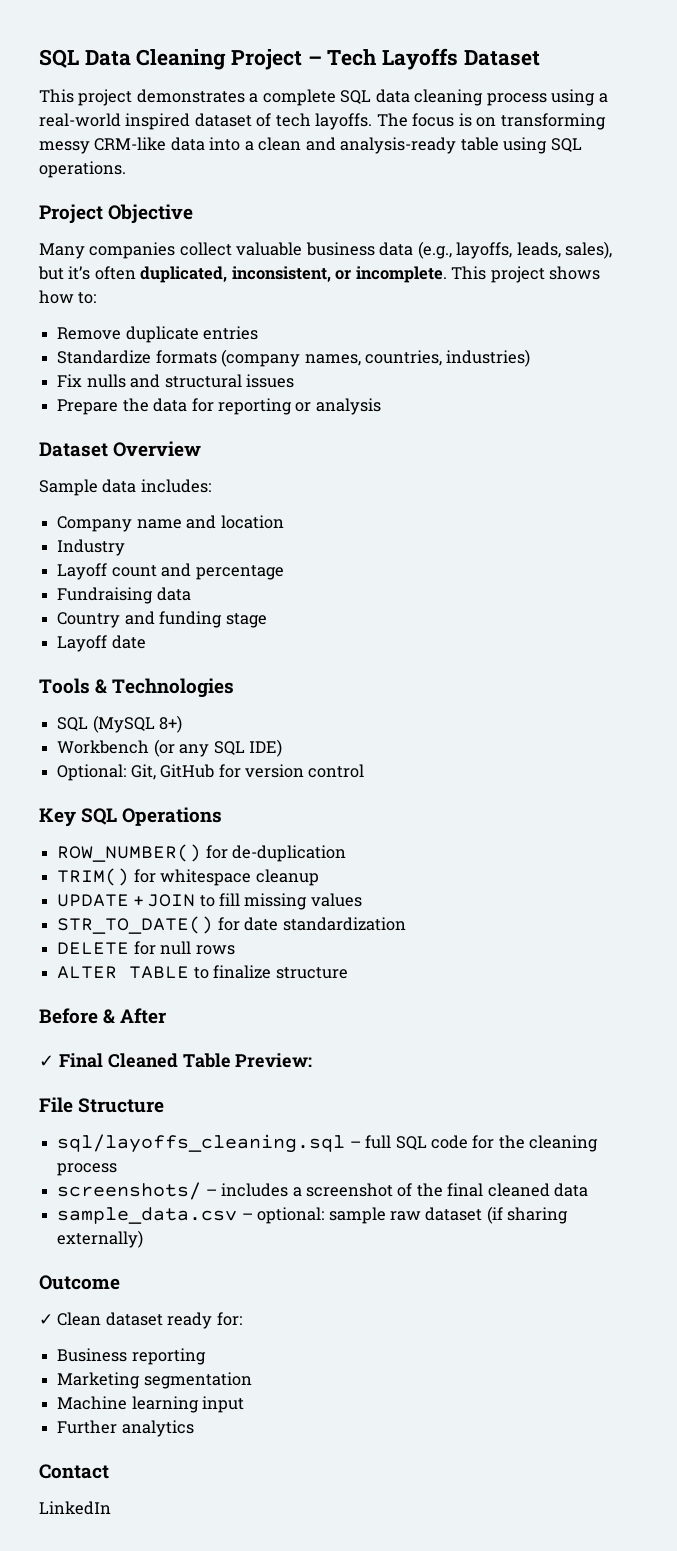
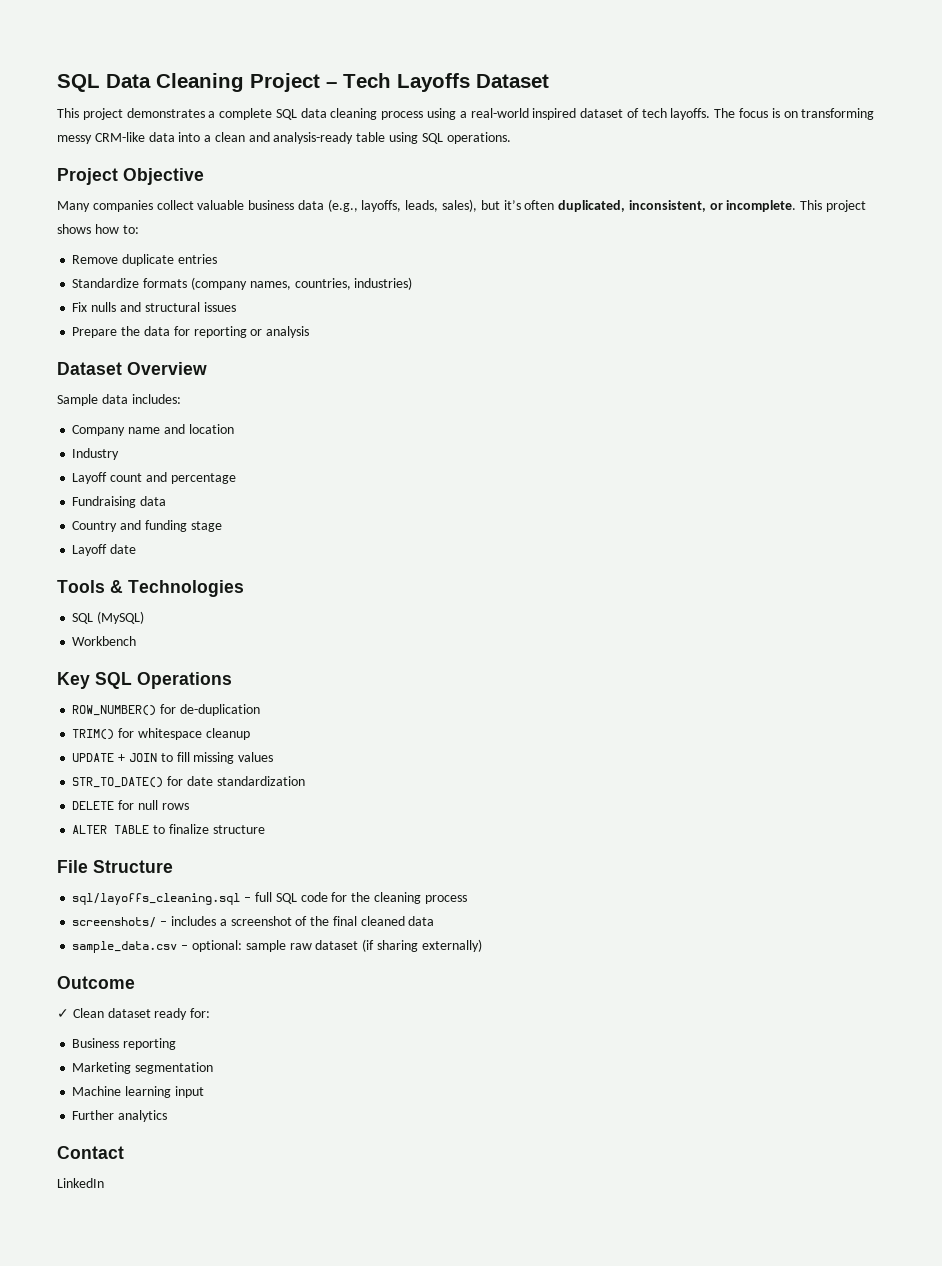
- SQL (MySQL 8+)
+ SQL (MySQL)
- Workbench (or any SQL IDE)
- Optional: Git, GitHub for version control
+ Workbench
- Before & After
- ✓ Final Cleaned Table Preview:

